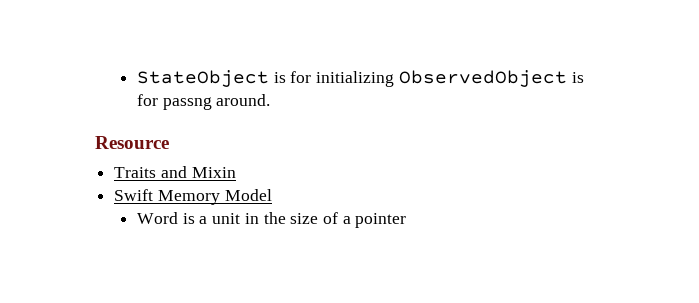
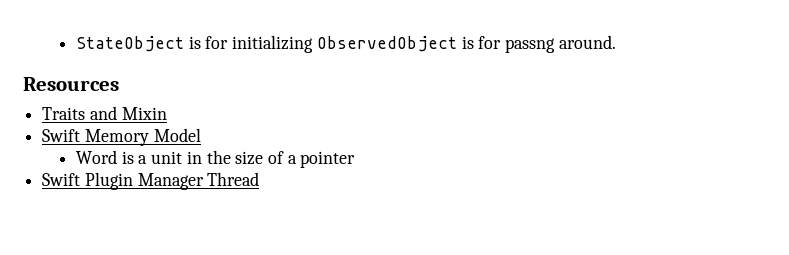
- Resource
+ Resources
+ Swift Plugin Manager Thread

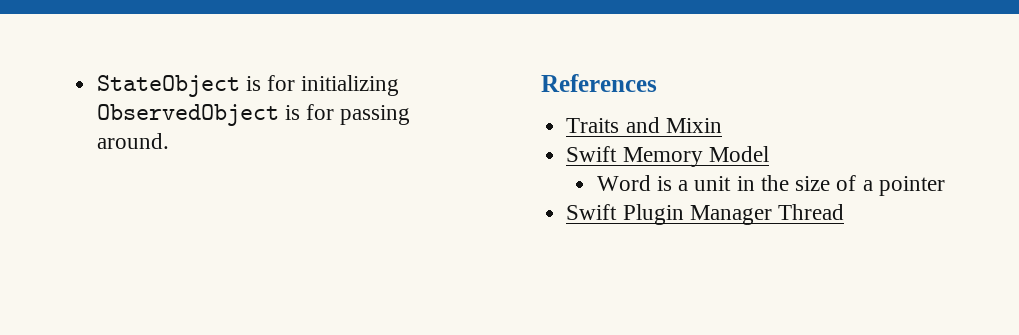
- StateObject is for initializing ObservedObject is for passng around.
+ StateObject is for initializing ObservedObject is for passing around.
- Resources
+ References

